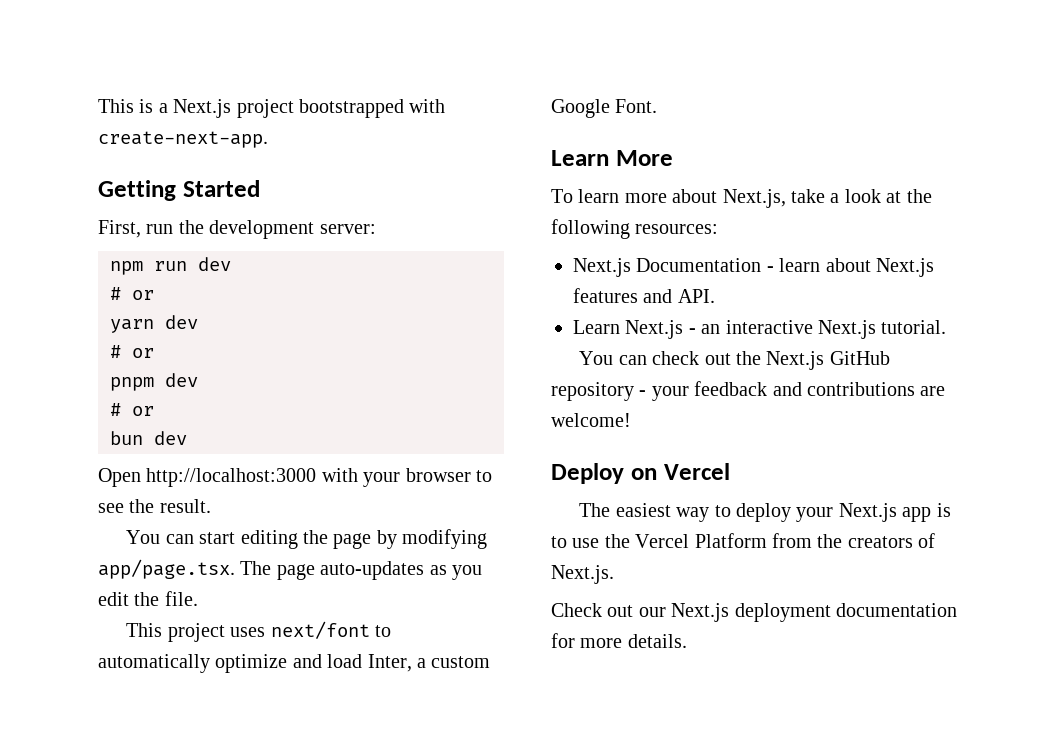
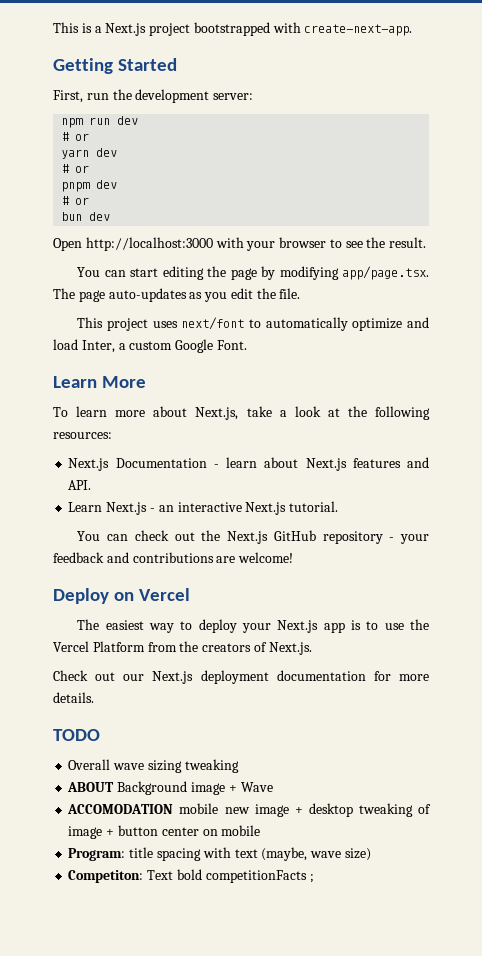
+ TODO
+ Overall wave sizing tweaking
+ ABOUT Background image + Wave
+ ACCOMODATION mobile new image + desktop tweaking of image + button center on mobile
+ Program: title spacing with text (maybe, wave size)
+ Competiton: Text bold competitionFacts ;

